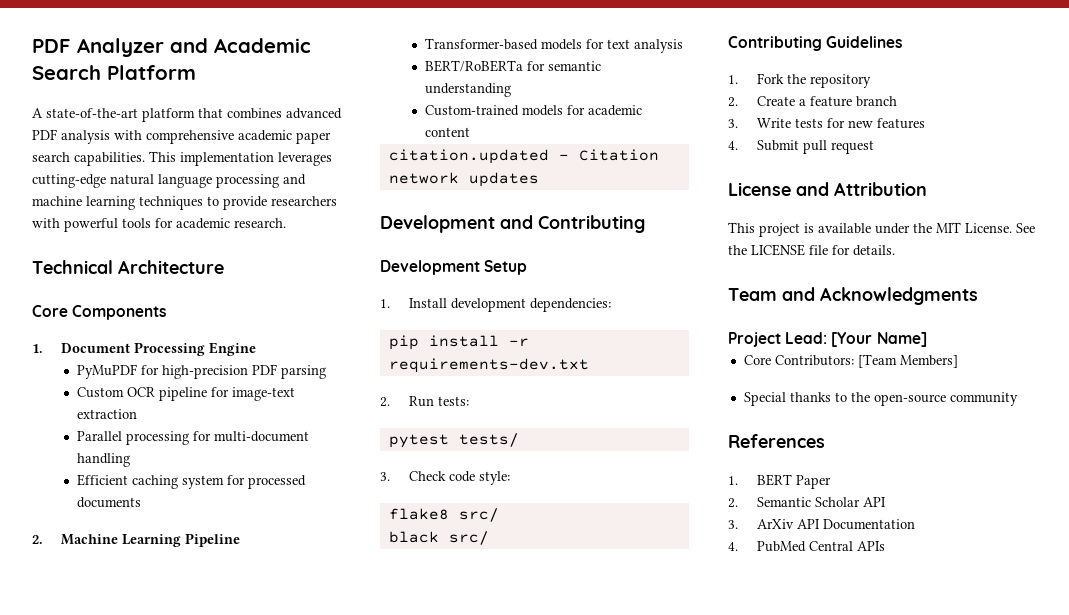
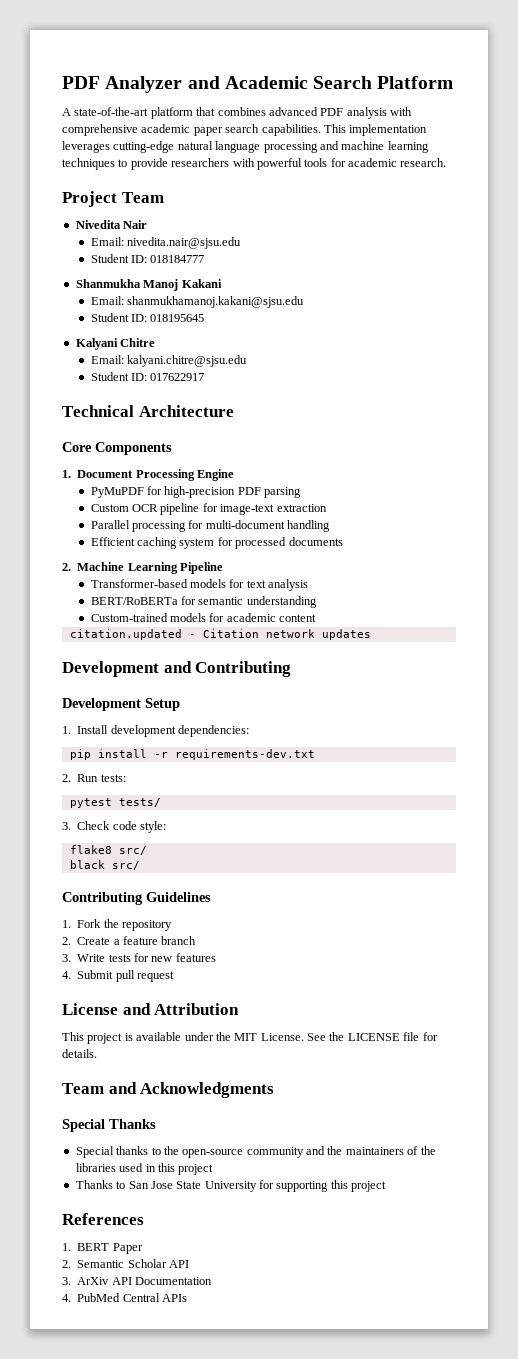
+ Project Team
+ Nivedita Nair
+ Email: nivedita.nair@sjsu.edu
+ Student ID: 018184777
+ Shanmukha Manoj Kakani
+ Email: shanmukhamanoj.kakani@sjsu.edu
+ Student ID: 018195645
+ Kalyani Chitre
+ Email: kalyani.chitre@sjsu.edu
+ Student ID: 017622917
- Project Lead: [Your Name]
- Core Contributors: [Team Members]
+ Special Thanks
- Special thanks to the open-source community
+ Special thanks to the open-source community and the maintainers of the libraries used in this project
+ Thanks to San Jose State University for supporting this project

